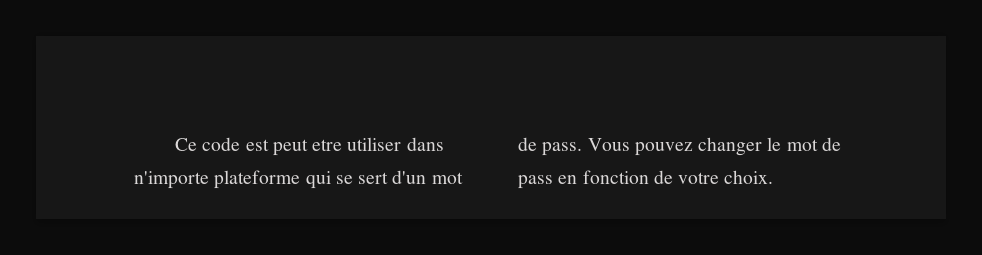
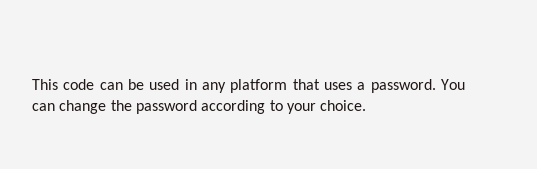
- Ce code est peut etre utiliser dans n'importe plateforme qui se sert d'un mot de pass. Vous pouvez changer le mot de pass en fonction de votre choix.
+ This code can be used in any platform that uses a password. You can change the password according to your choice.

